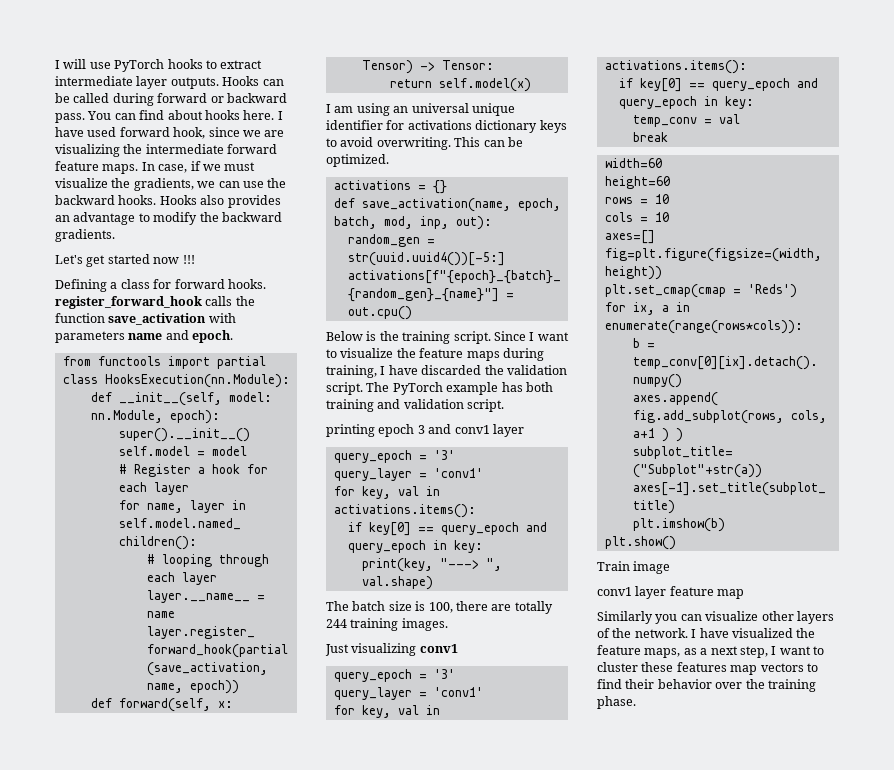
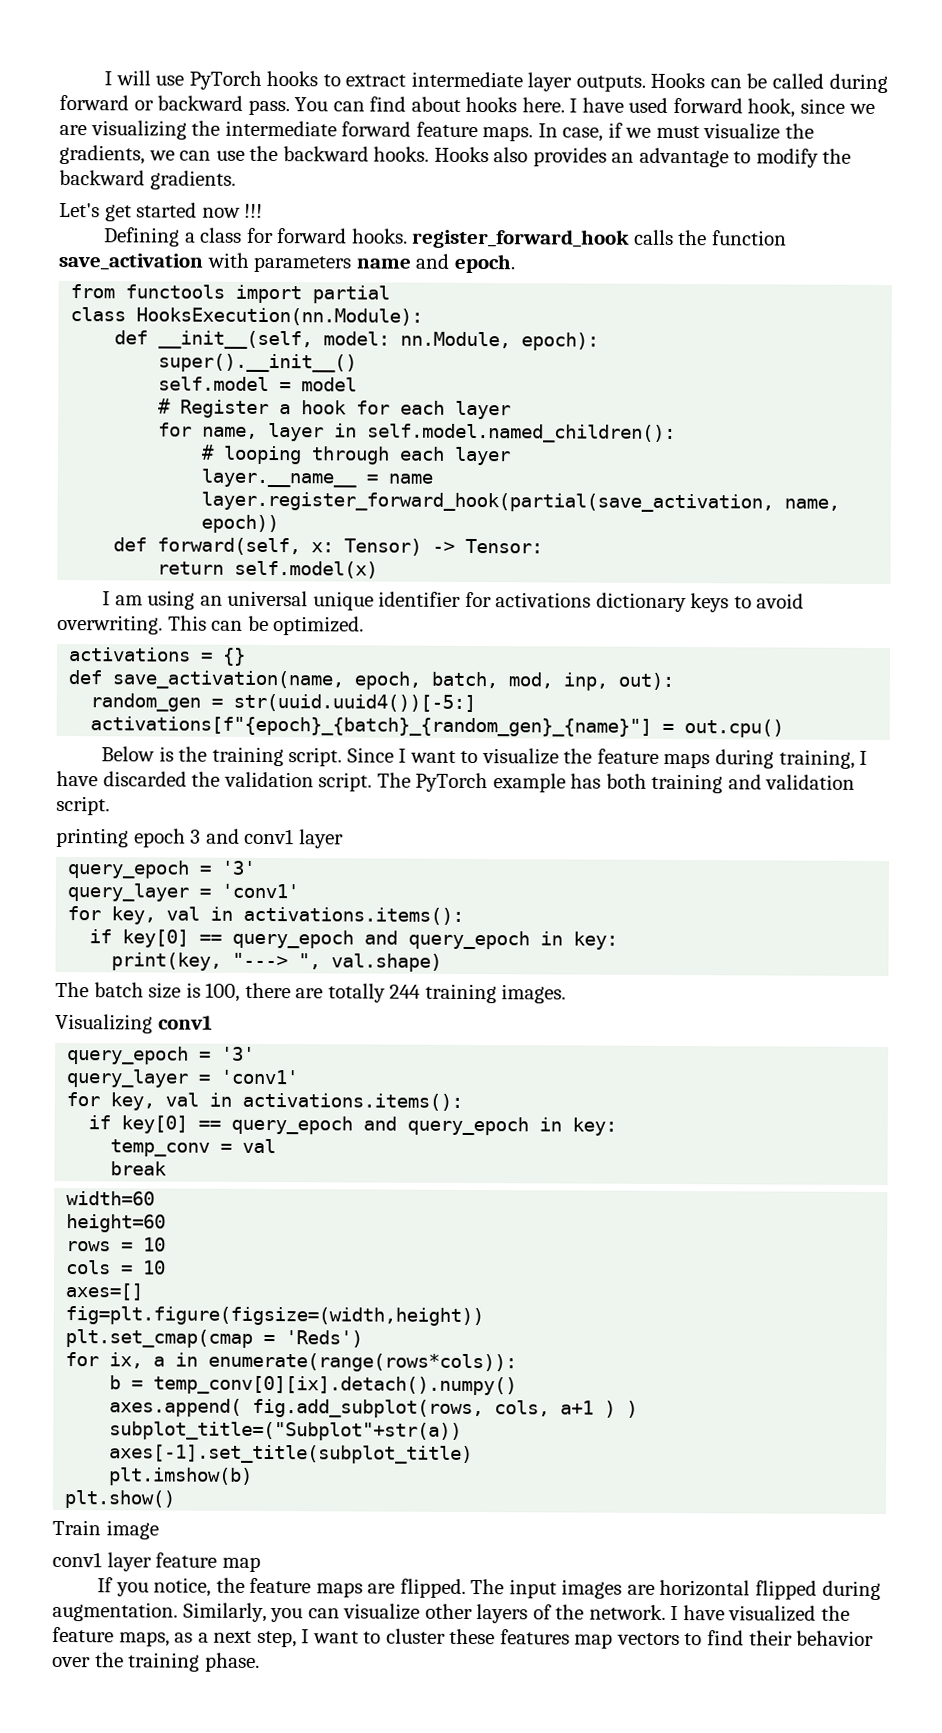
- Just visualizing conv1
+ Visualizing conv1
- Similarly you can visualize other layers of the network.
+ If you notice, the feature maps are flipped. The input images are horizontal flipped during augmentation. Similarly, you can visualize other layers of the network.

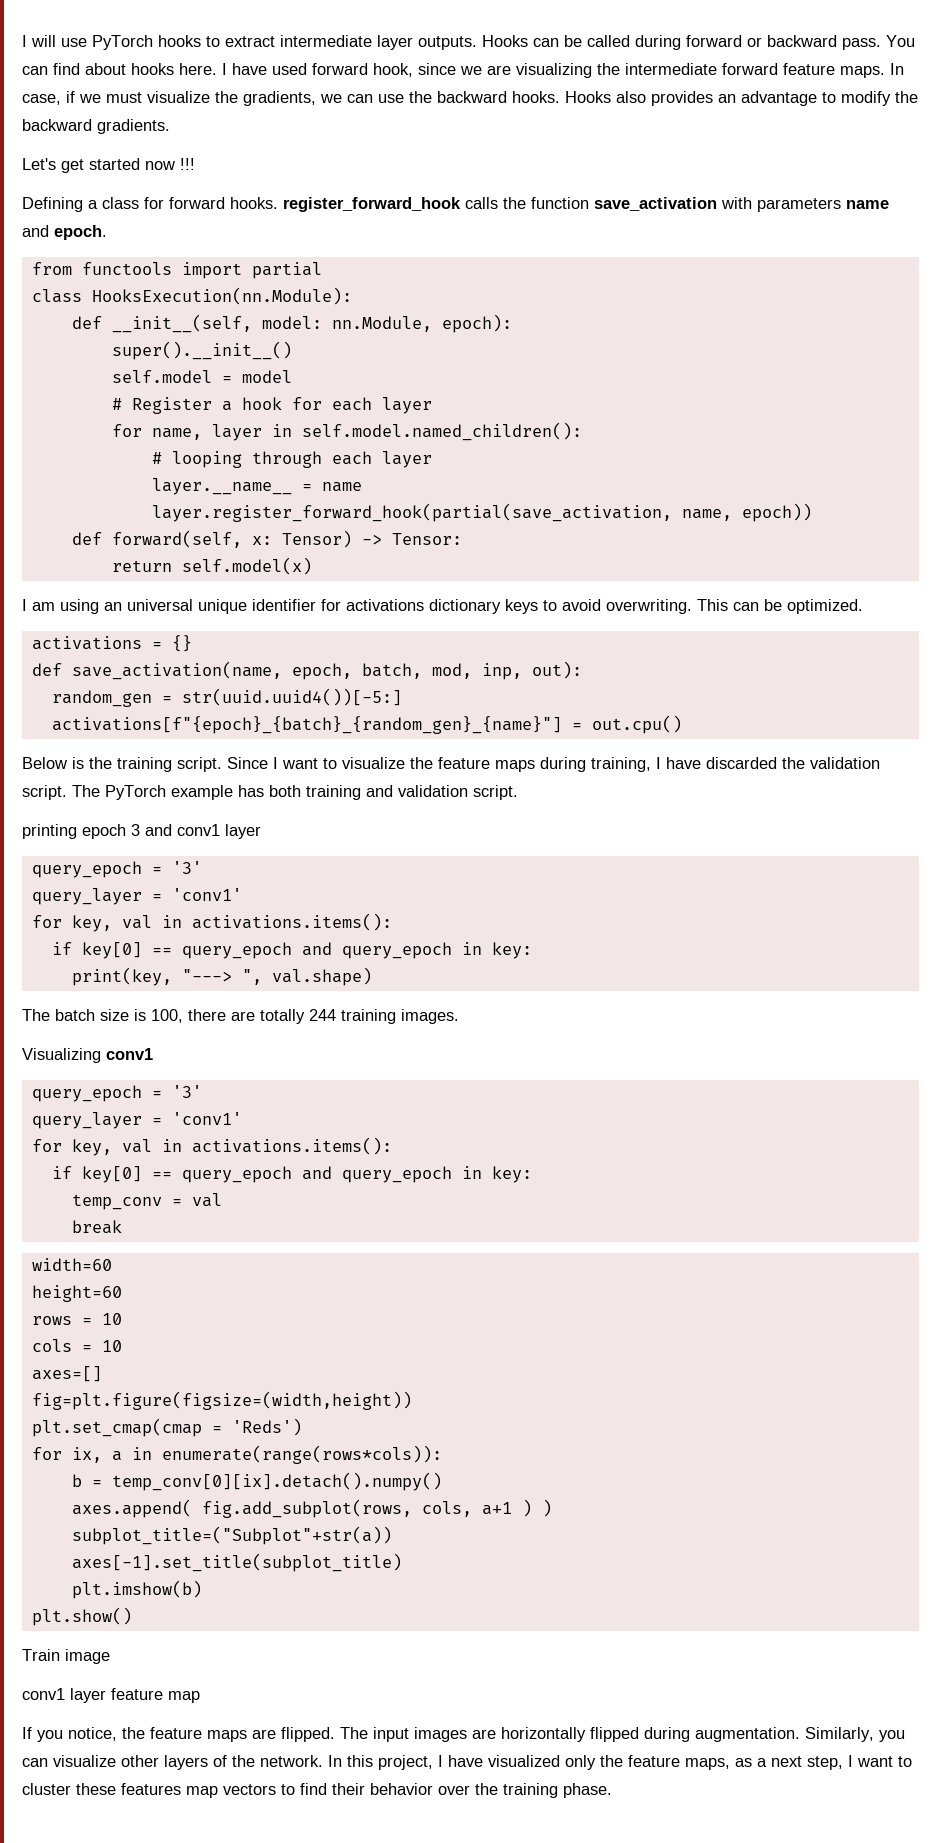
- The input images are horizontal flipped during augmentation.
+ The input images are horizontally flipped during augmentation.
- I have visualized the feature maps, as a next step, I want to cluster these features map vectors to find their behavior over the training phase.
+ In this project, I have visualized only the feature maps, as a next step, I want to cluster these features map vectors to find their behavior over the training phase.

